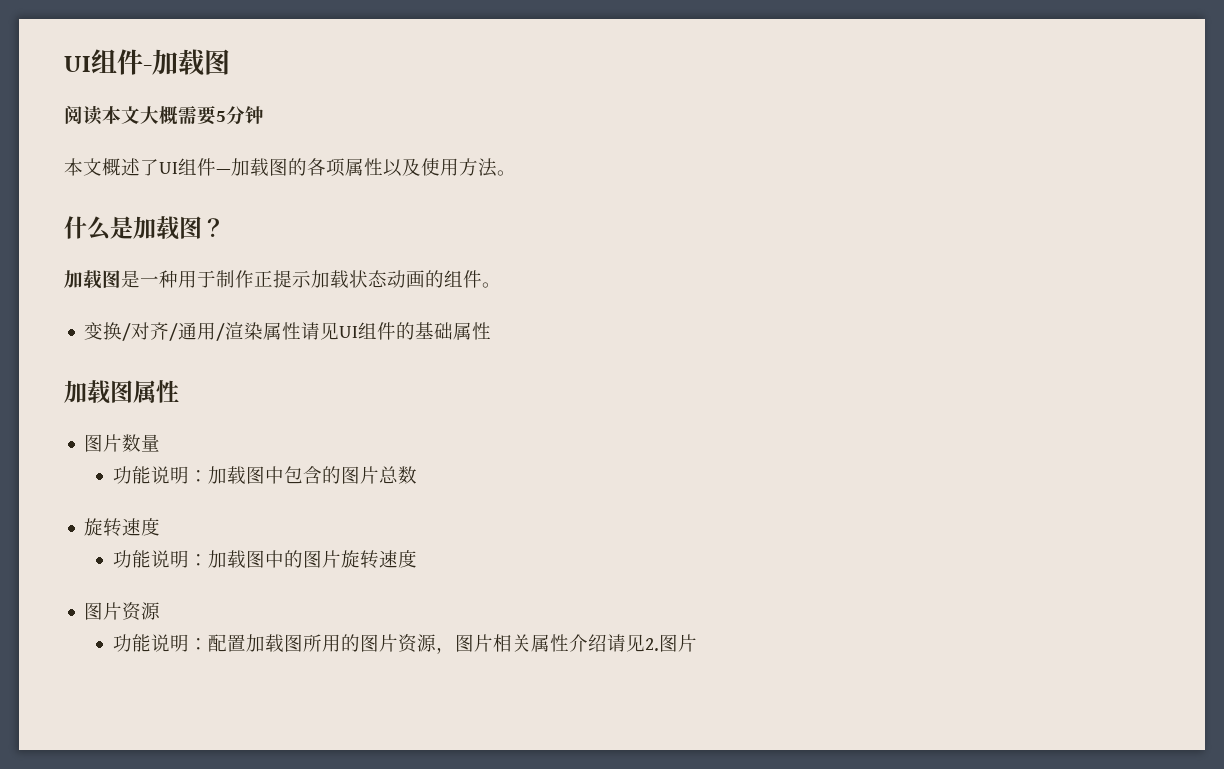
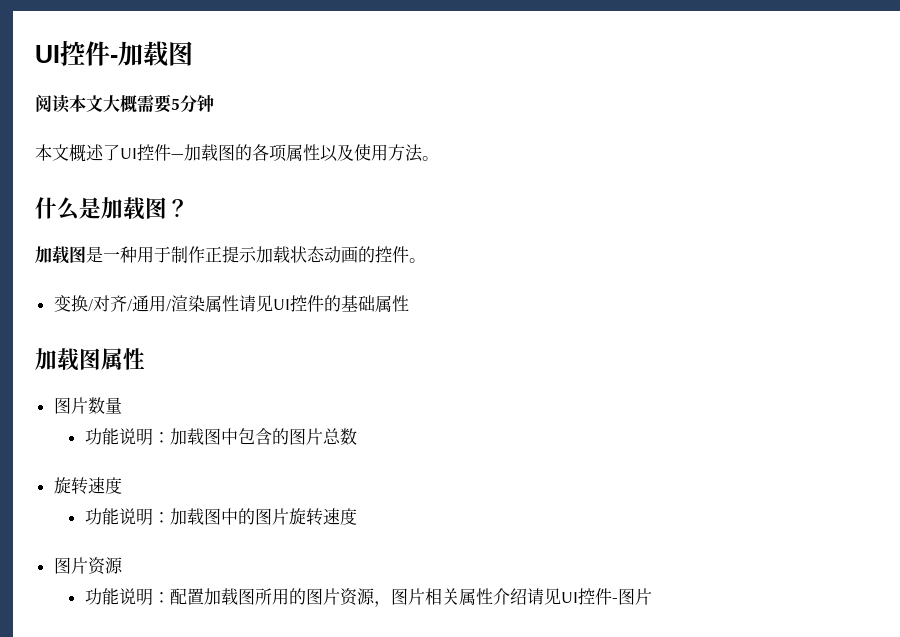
- UI组件-加载图
+ UI控件-加载图
- 本文概述了UI组件—加载图的各项属性以及使用方法。
+ 本文概述了UI控件—加载图的各项属性以及使用方法。
- 加载图是一种用于制作正提示加载状态动画的组件。
+ 加载图是一种用于制作正提示加载状态动画的控件。
- 变换/对齐/通用/渲染属性请见UI组件的基础属性
+ 变换/对齐/通用/渲染属性请见UI控件的基础属性
- 功能说明：配置加载图所用的图片资源，图片相关属性介绍请见2.图片
+ 功能说明：配置加载图所用的图片资源，图片相关属性介绍请见UI控件-图片

